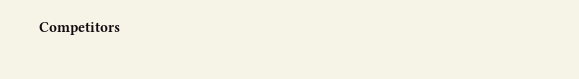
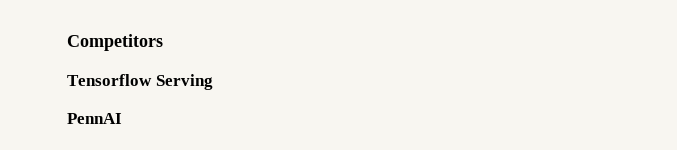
+ Tensorflow Serving
+ PennAI

